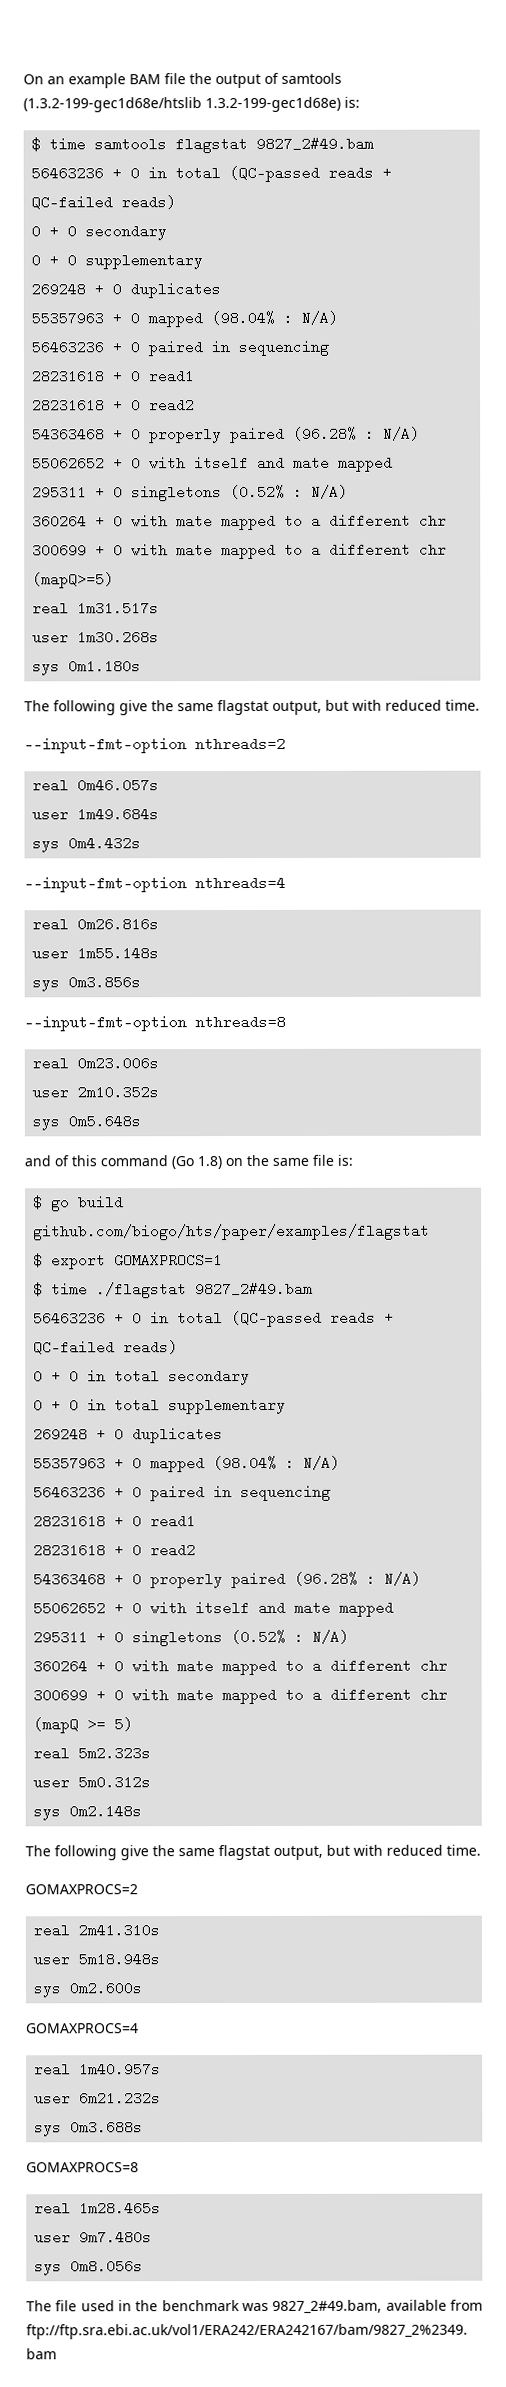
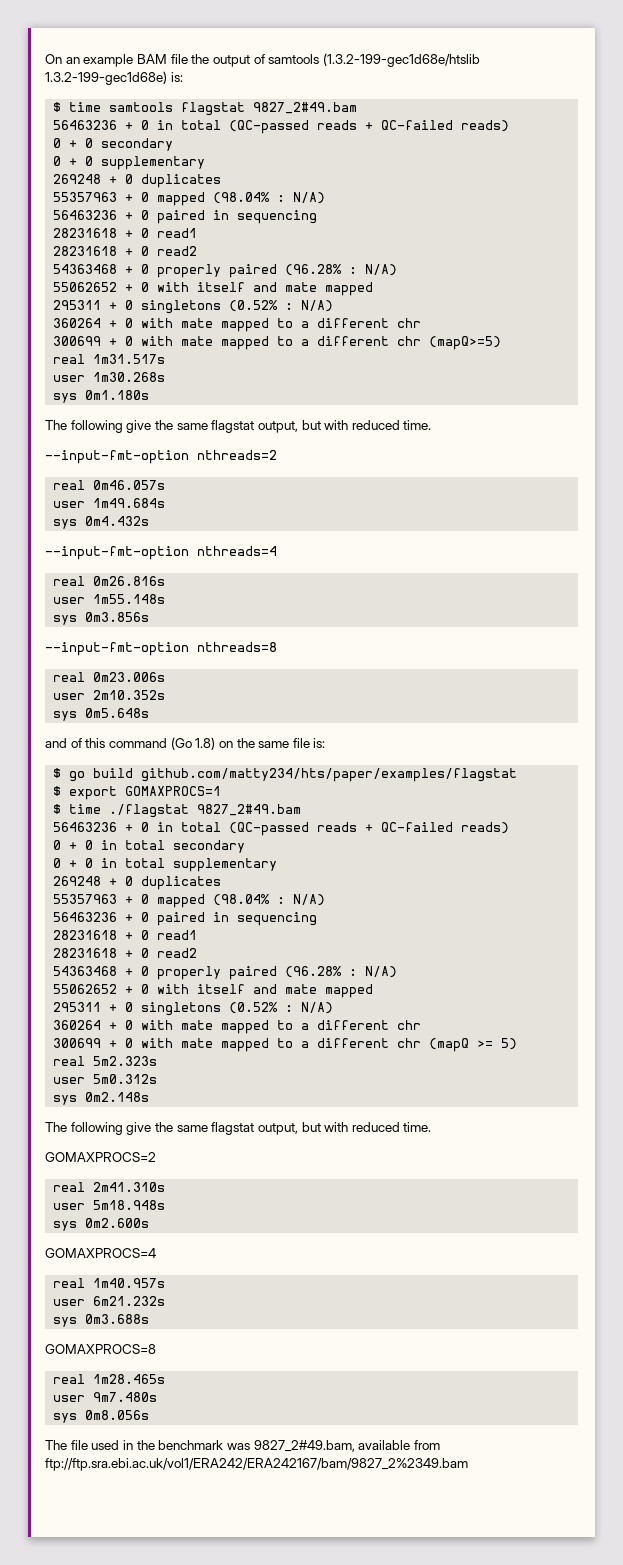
- $ go build github.com/biogo/hts/paper/examples/flagstat
+ $ go build github.com/matty234/hts/paper/examples/flagstat

